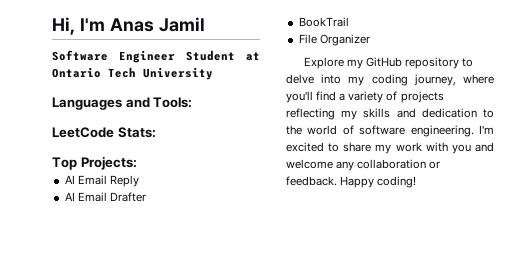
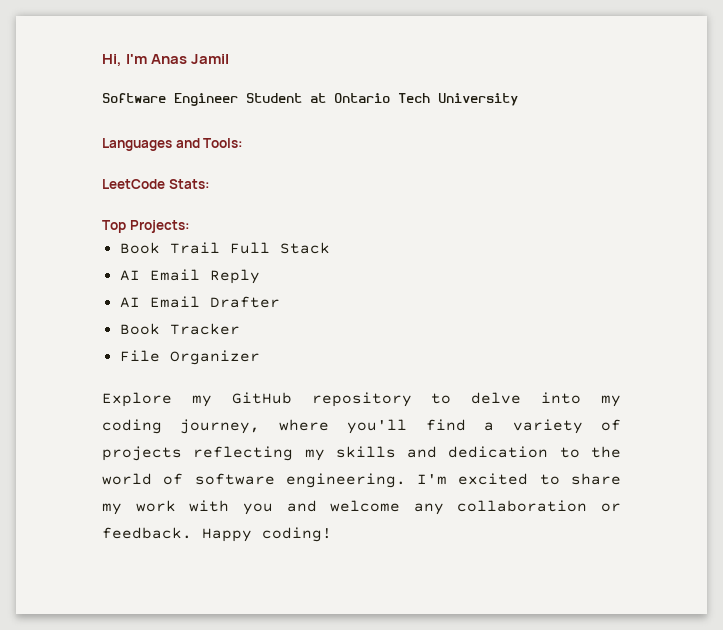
+ Book Trail Full Stack
- BookTrail
+ Book Tracker

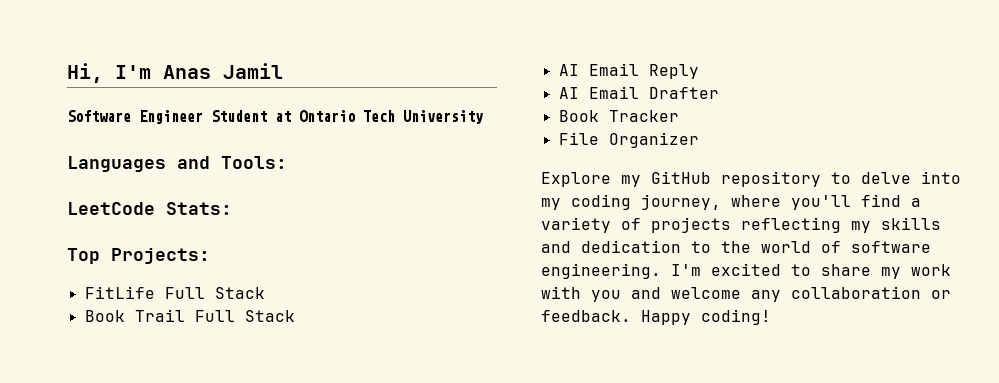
+ FitLife Full Stack

